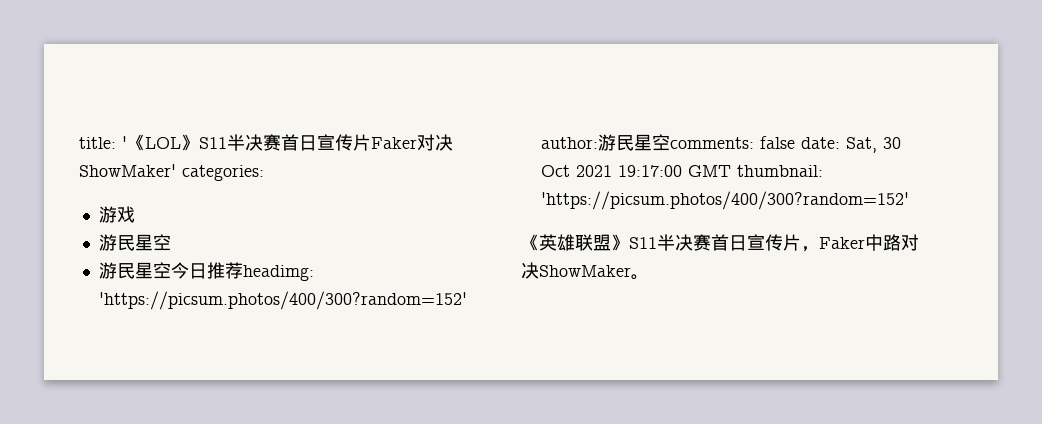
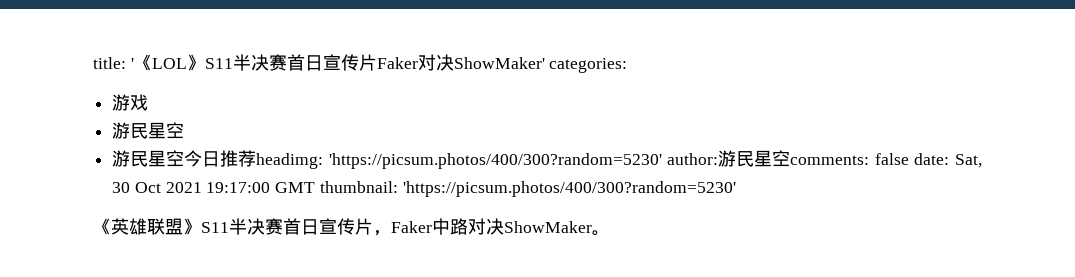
- 游民星空今日推荐headimg: 'https://picsum.photos/400/300?random=152' author:游民星空comments: false date: Sat, 30 Oct 2021 19:17:00 GMT thumbnail: 'https://picsum.photos/400/300?random=152'
+ 游民星空今日推荐headimg: 'https://picsum.photos/400/300?random=5230' author:游民星空comments: false date: Sat, 30 Oct 2021 19:17:00 GMT thumbnail: 'https://picsum.photos/400/300?random=5230'

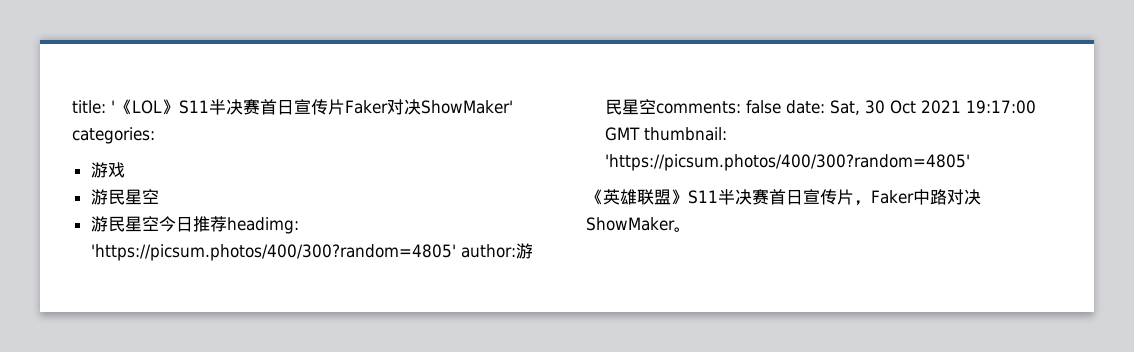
- 游民星空今日推荐headimg: 'https://picsum.photos/400/300?random=5230' author:游民星空comments: false date: Sat, 30 Oct 2021 19:17:00 GMT thumbnail: 'https://picsum.photos/400/300?random=5230'
+ 游民星空今日推荐headimg: 'https://picsum.photos/400/300?random=4805' author:游民星空comments: false date: Sat, 30 Oct 2021 19:17:00 GMT thumbnail: 'https://picsum.photos/400/300?random=4805'

